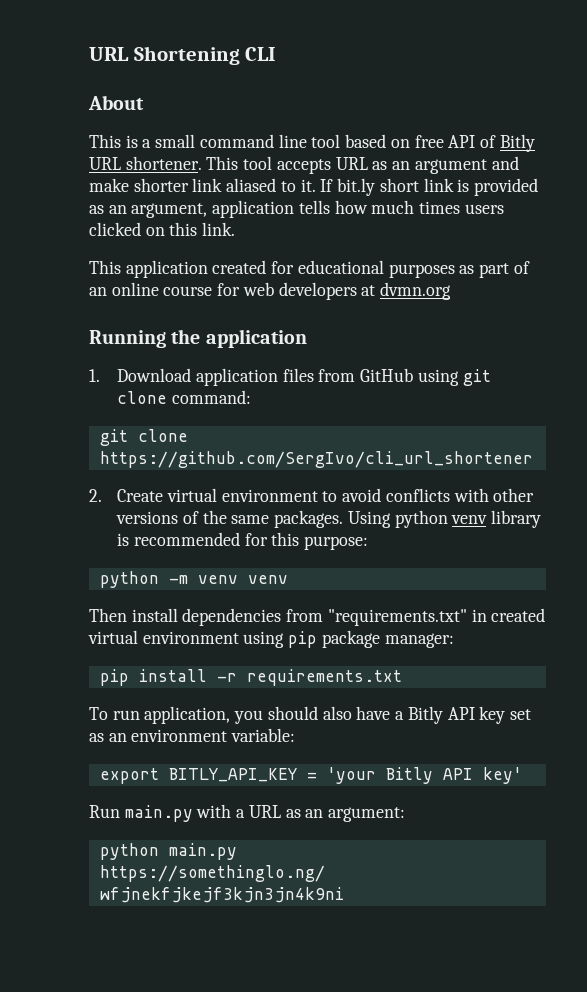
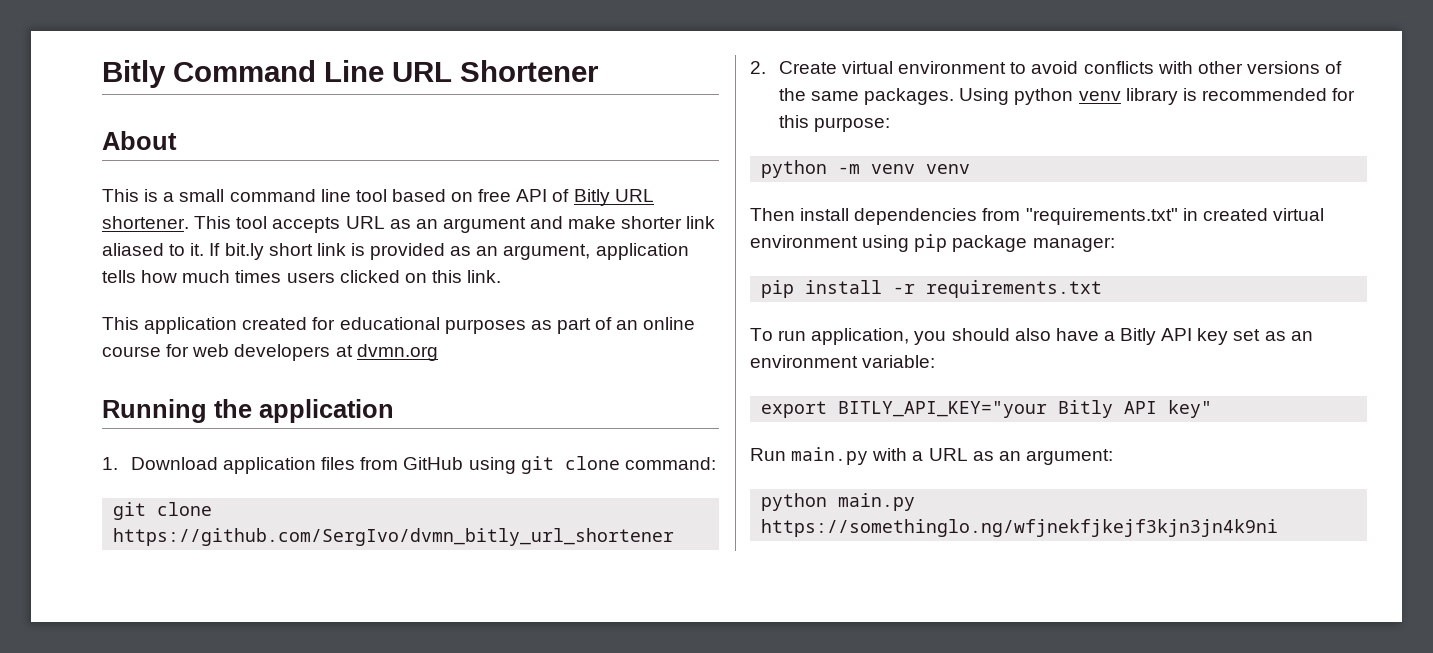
- URL Shortening CLI
+ Bitly Command Line URL Shortener
- git clone https://github.com/SergIvo/cli_url_shortener
+ git clone https://github.com/SergIvo/dvmn_bitly_url_shortener
- export BITLY_API_KEY = 'your Bitly API key'
+ export BITLY_API_KEY="your Bitly API key"

